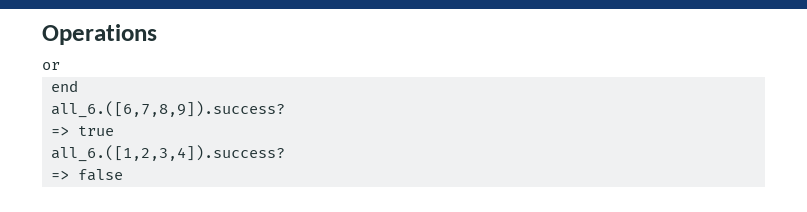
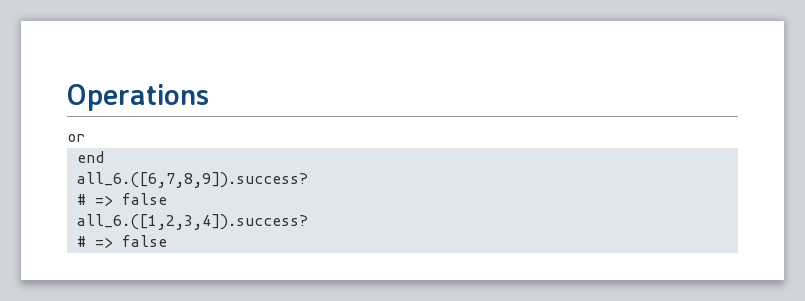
  all_6.([6,7,8,9]).success?
- => true
+ # => false
  all_6.([1,2,3,4]).success?
- => false
+ # => false

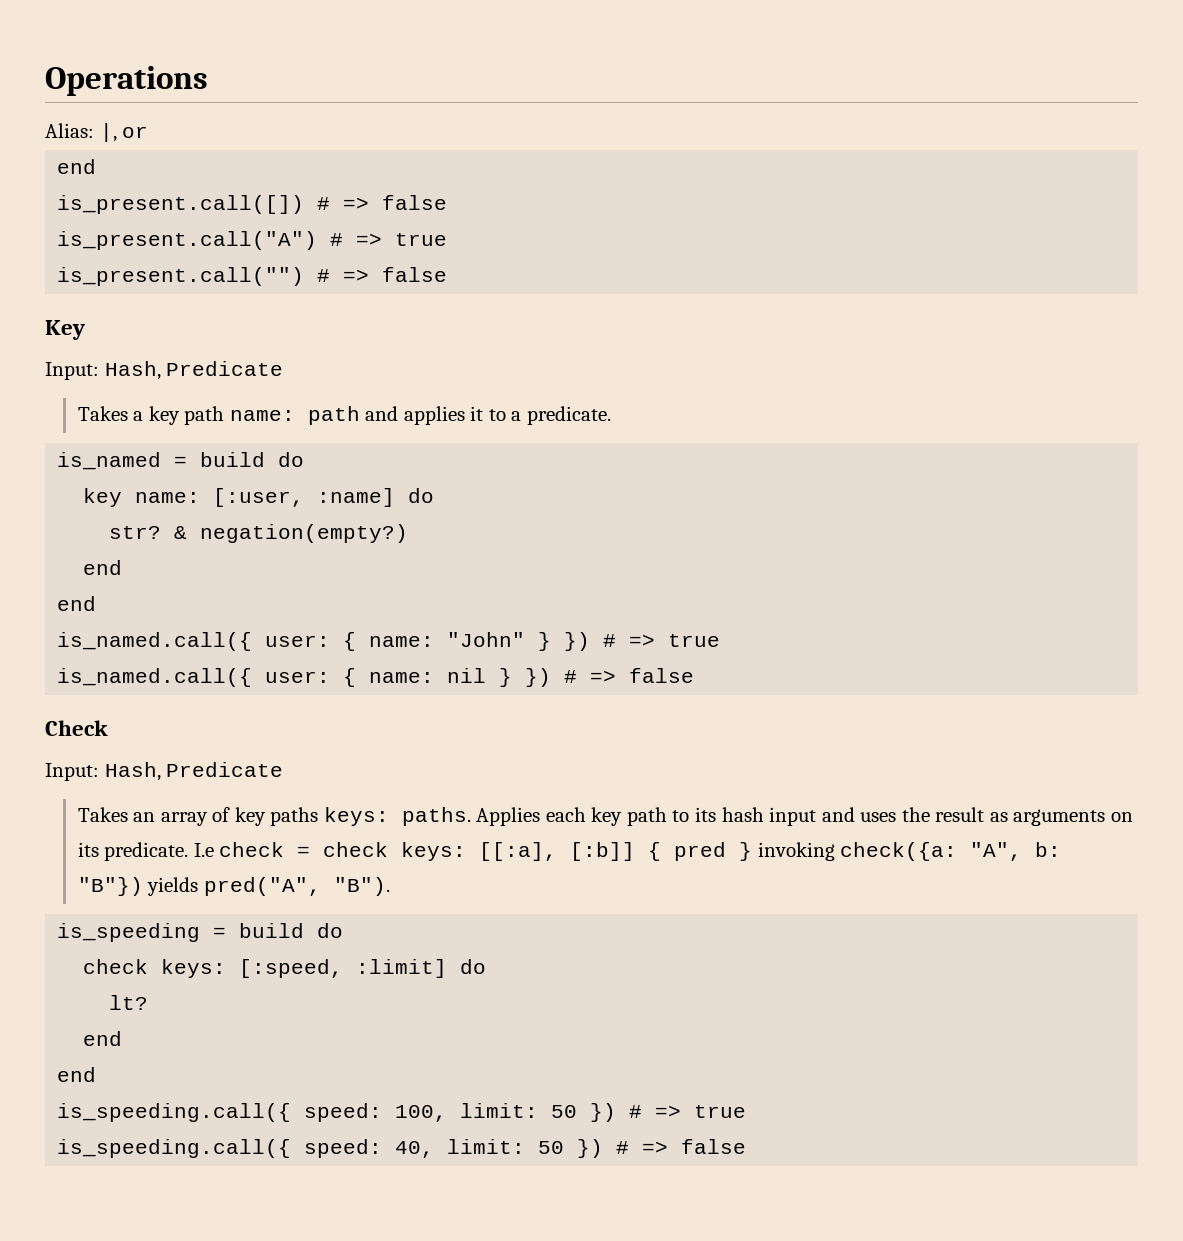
- or
+ Alias: |, or
- all_6.([6,7,8,9]).success?
- # => false
- all_6.([1,2,3,4]).success?
- # => false
+ is_present.call([]) # => false
+ is_present.call("A") # => true
+ is_present.call("") # => false
+ Key
+ Input: Hash, Predicate
+ Takes a key path name: path and applies it to a predicate.
+ is_named = build do
+ key name: [:user, :name] do
+ str? & negation(empty?)
+ end
+ end
+ is_named.call({ user: { name: "John" } }) # => true
+ is_named.call({ user: { name: nil } }) # => false
+ Check
+ Input: Hash, Predicate
+ Takes an array of key paths keys: paths. Applies each key path to its hash input and uses the result as arguments on its predicate. I.e check = check keys: [[:a], [:b]] { pred } invoking check({a: "A", b: "B"}) yields pred("A", "B").
+ is_speeding = build do
+ check keys: [:speed, :limit] do
+ lt?
+ end
+ end
+ is_speeding.call({ speed: 100, limit: 50 }) # => true
+ is_speeding.call({ speed: 40, limit: 50 }) # => false

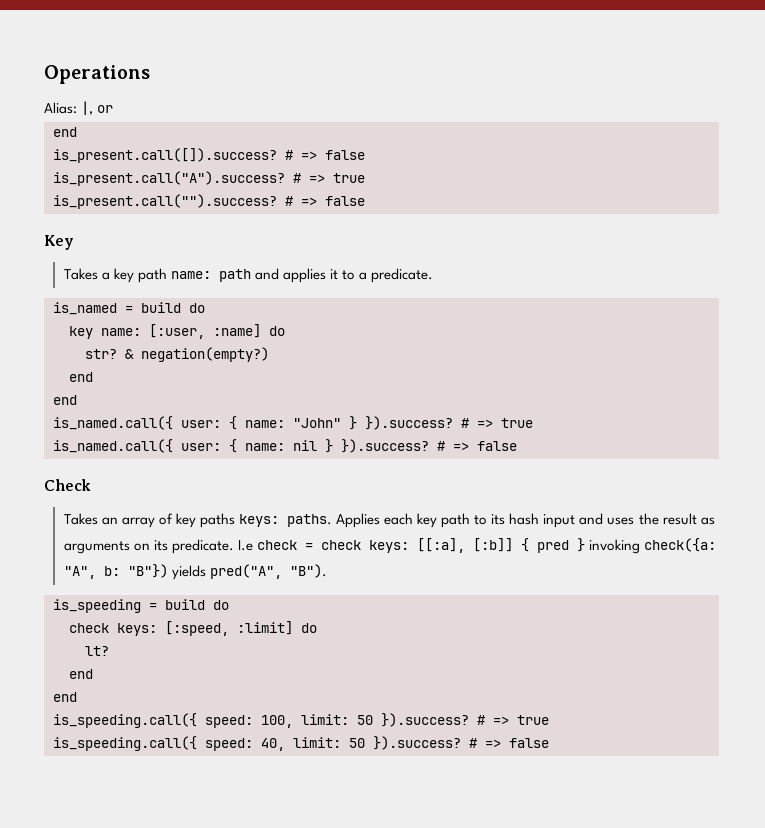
- is_present.call([]) # => false
- is_present.call("A") # => true
- is_present.call("") # => false
+ is_present.call([]).success? # => false
+ is_present.call("A").success? # => true
+ is_present.call("").success? # => false
  Key
- Input: Hash, Predicate
- is_named.call({ user: { name: "John" } }) # => true
+ is_named.call({ user: { name: "John" } }).success? # => true
- is_named.call({ user: { name: nil } }) # => false
+ is_named.call({ user: { name: nil } }).success? # => false
  Check
- Input: Hash, Predicate
- is_speeding.call({ speed: 100, limit: 50 }) # => true
+ is_speeding.call({ speed: 100, limit: 50 }).success? # => true
- is_speeding.call({ speed: 40, limit: 50 }) # => false
+ is_speeding.call({ speed: 40, limit: 50 }).success? # => false

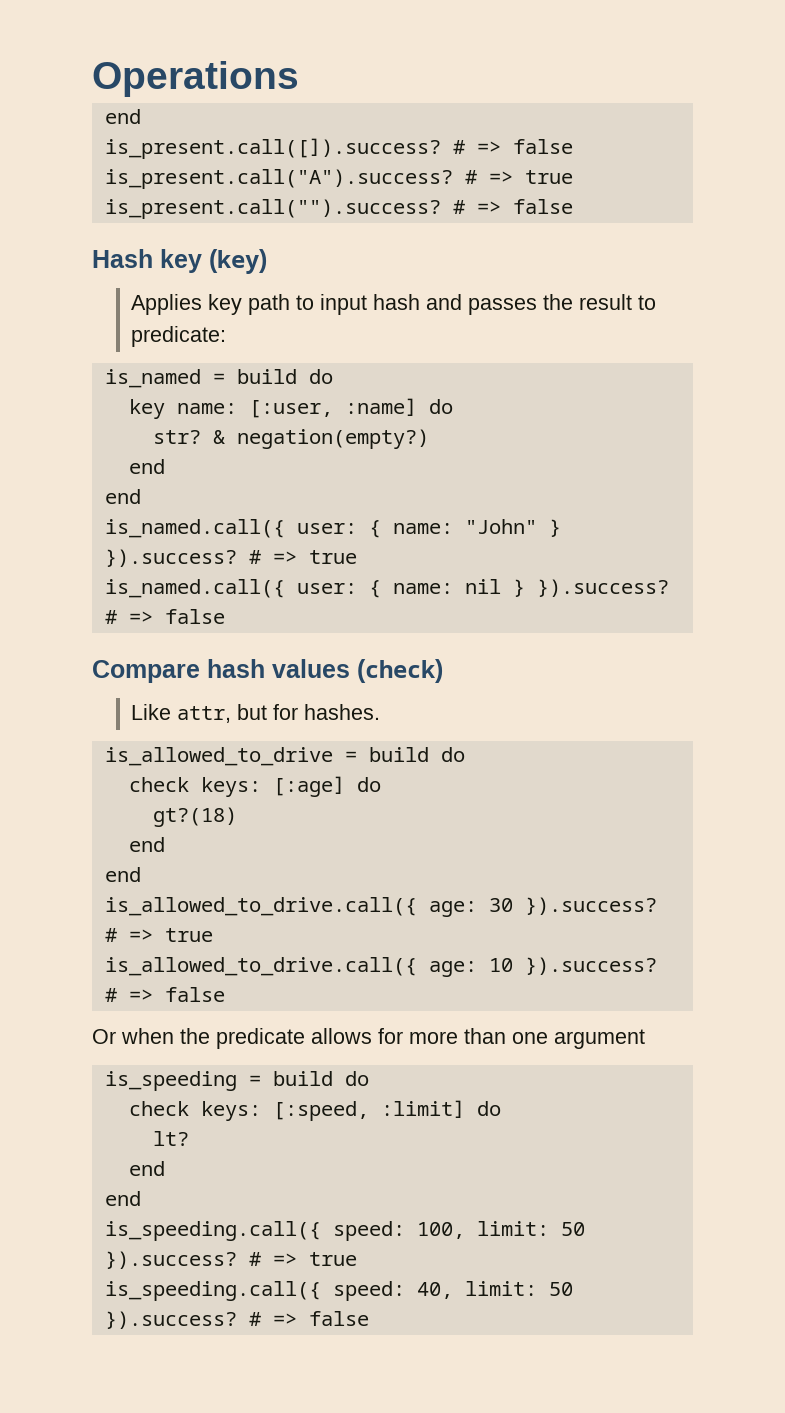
- Alias: |, or
- Key
- Takes a key path name: path and applies it to a predicate.
+ Hash key (key)
+ Applies key path to input hash and passes the result to predicate:
- Check
- Takes an array of key paths keys: paths. Applies each key path to its hash input and uses the result as arguments on its predicate. I.e check = check keys: [[:a], [:b]] { pred } invoking check({a: "A", b: "B"}) yields pred("A", "B").
+ Compare hash values (check)
+ Like attr, but for hashes.
+ is_allowed_to_drive = build do
+ check keys: [:age] do
+ gt?(18)
+ end
+ end
+ is_allowed_to_drive.call({ age: 30 }).success? # => true
+ is_allowed_to_drive.call({ age: 10 }).success? # => false
+ Or when the predicate allows for more than one argument

